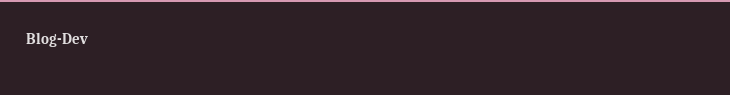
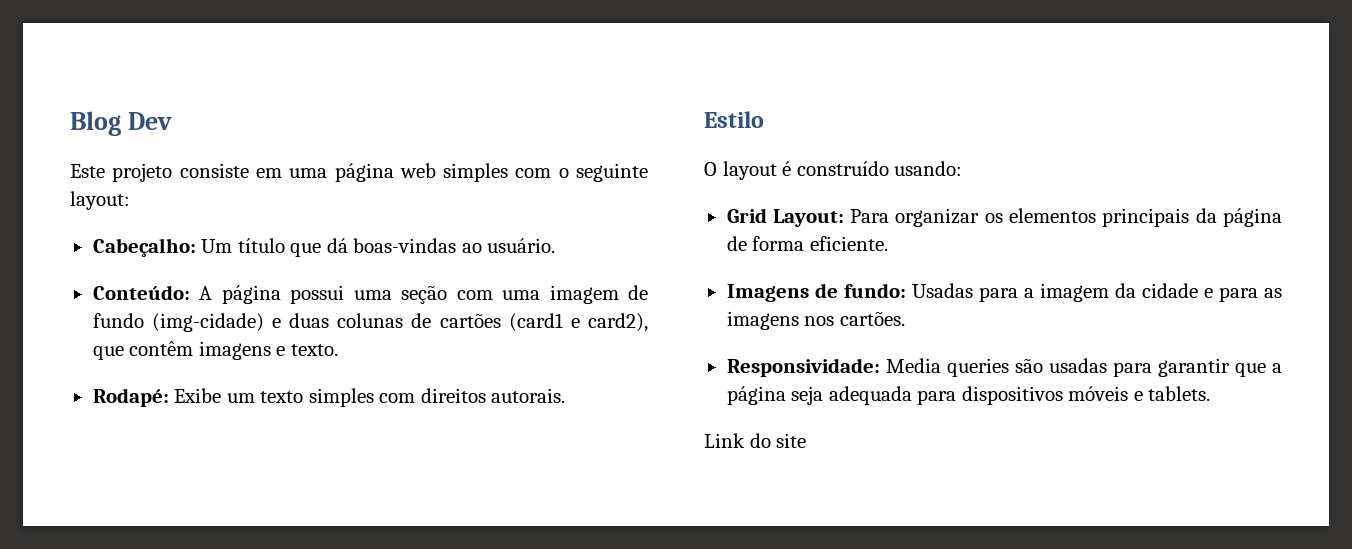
- Blog-Dev
+ Blog Dev
+ Este projeto consiste em uma página web simples com o seguinte layout:
+ Cabeçalho: Um título que dá boas-vindas ao usuário.
+ Conteúdo: A página possui uma seção com uma imagem de fundo (img-cidade) e duas colunas de cartões (card1 e card2), que contêm imagens e texto.
+ Rodapé: Exibe um texto simples com direitos autorais.
+ Estilo
+ O layout é construído usando:
+ Grid Layout: Para organizar os elementos principais da página de forma eficiente.
+ Imagens de fundo: Usadas para a imagem da cidade e para as imagens nos cartões.
+ Responsividade: Media queries são usadas para garantir que a página seja adequada para dispositivos móveis e tablets.
+ Link do site

